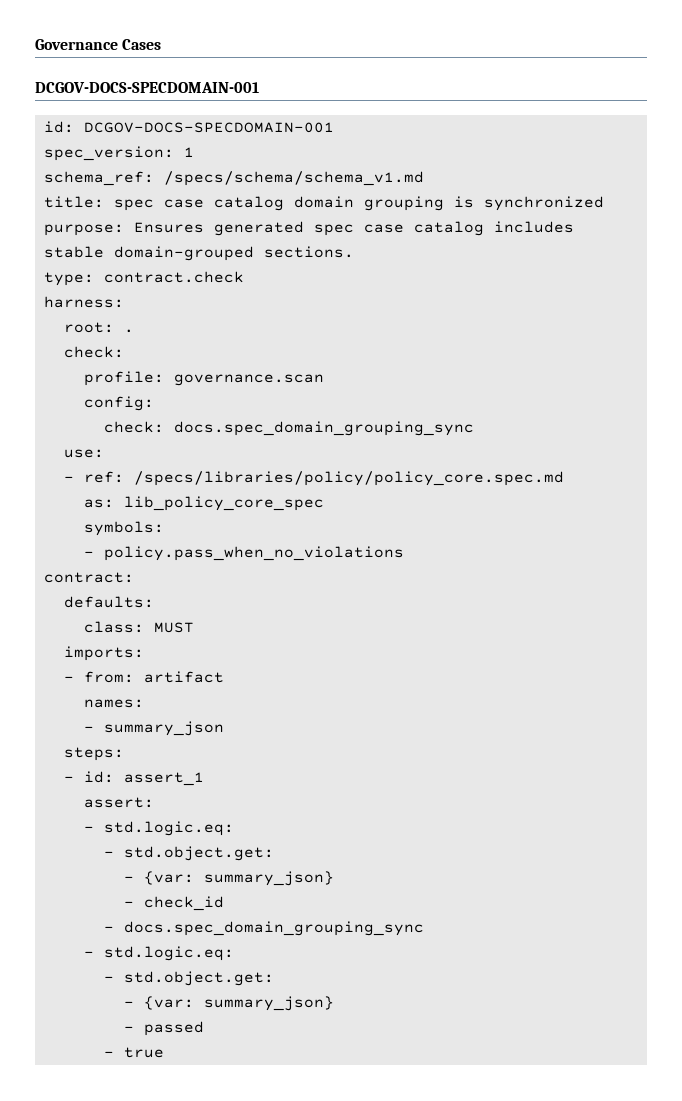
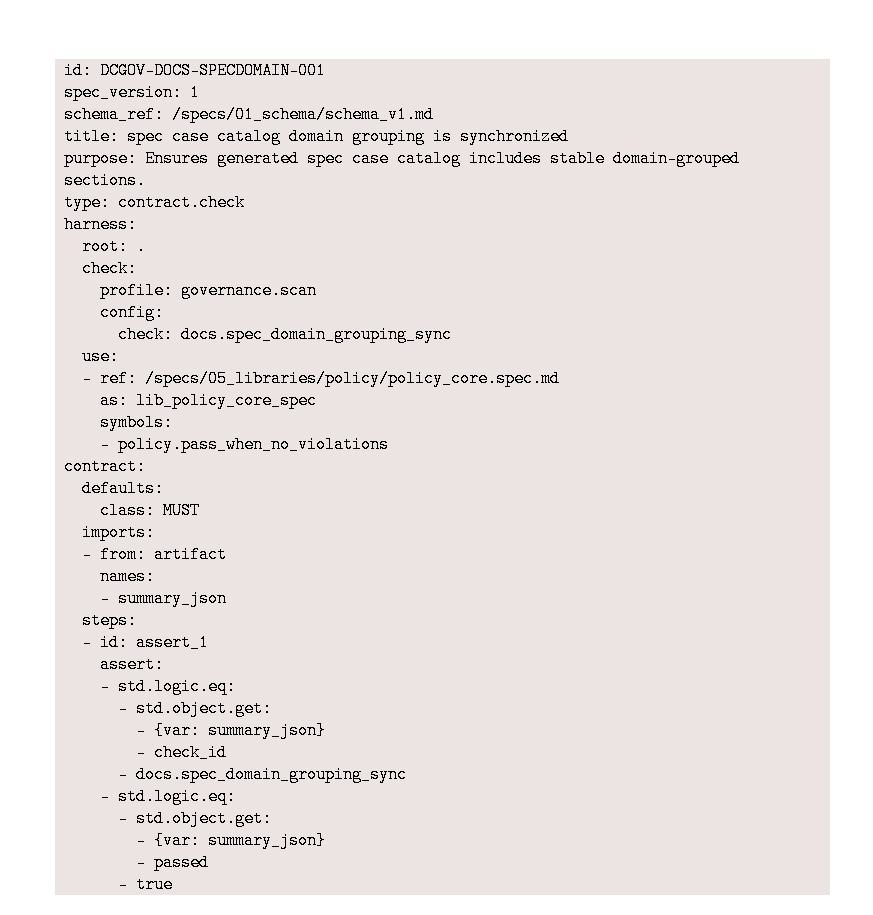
- Governance Cases
- DCGOV-DOCS-SPECDOMAIN-001
- schema_ref: /specs/schema/schema_v1.md
+ schema_ref: /specs/01_schema/schema_v1.md
- - ref: /specs/libraries/policy/policy_core.spec.md
+ - ref: /specs/05_libraries/policy/policy_core.spec.md

